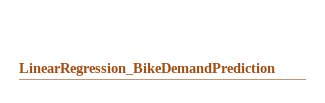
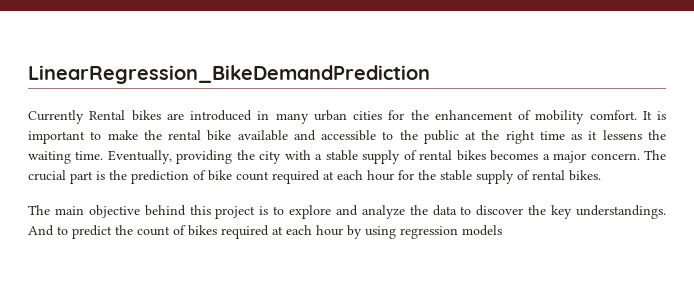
+ Currently Rental bikes are introduced in many urban cities for the enhancement of mobility comfort. It is important to make the rental bike available and accessible to the public at the right time as it lessens the waiting time. Eventually, providing the city with a stable supply of rental bikes becomes a major concern. The crucial part is the prediction of bike count required at each hour for the stable supply of rental bikes.
+ The main objective behind this project is to explore and analyze the data to discover the key understandings. And to predict the count of bikes required at each hour by using regression models

